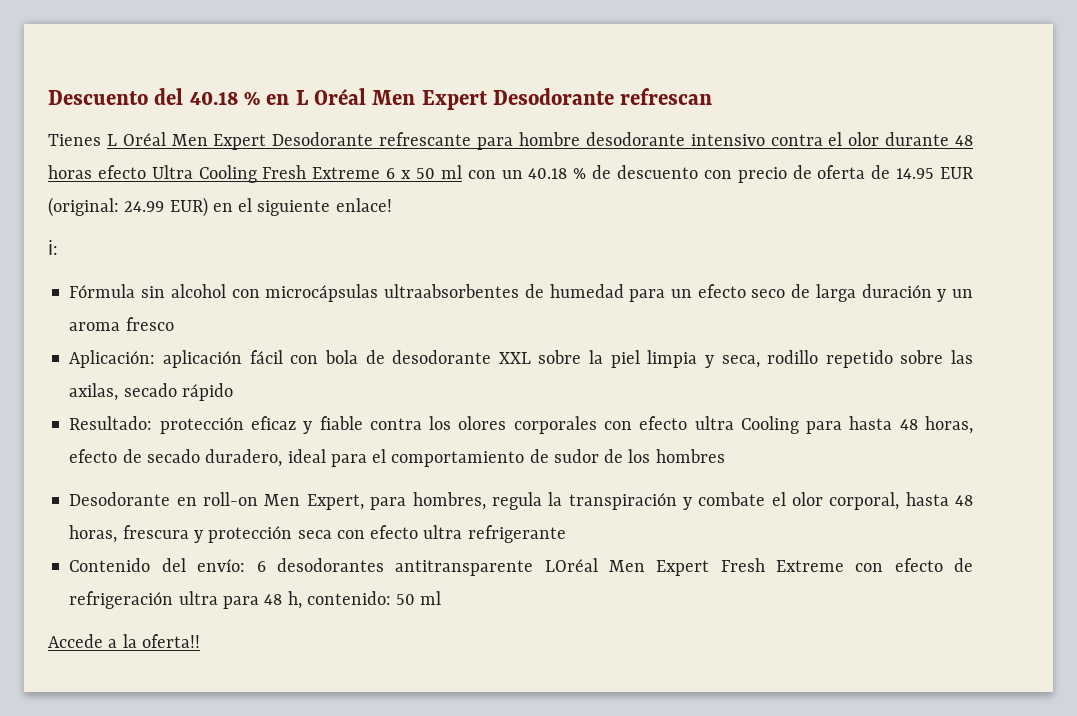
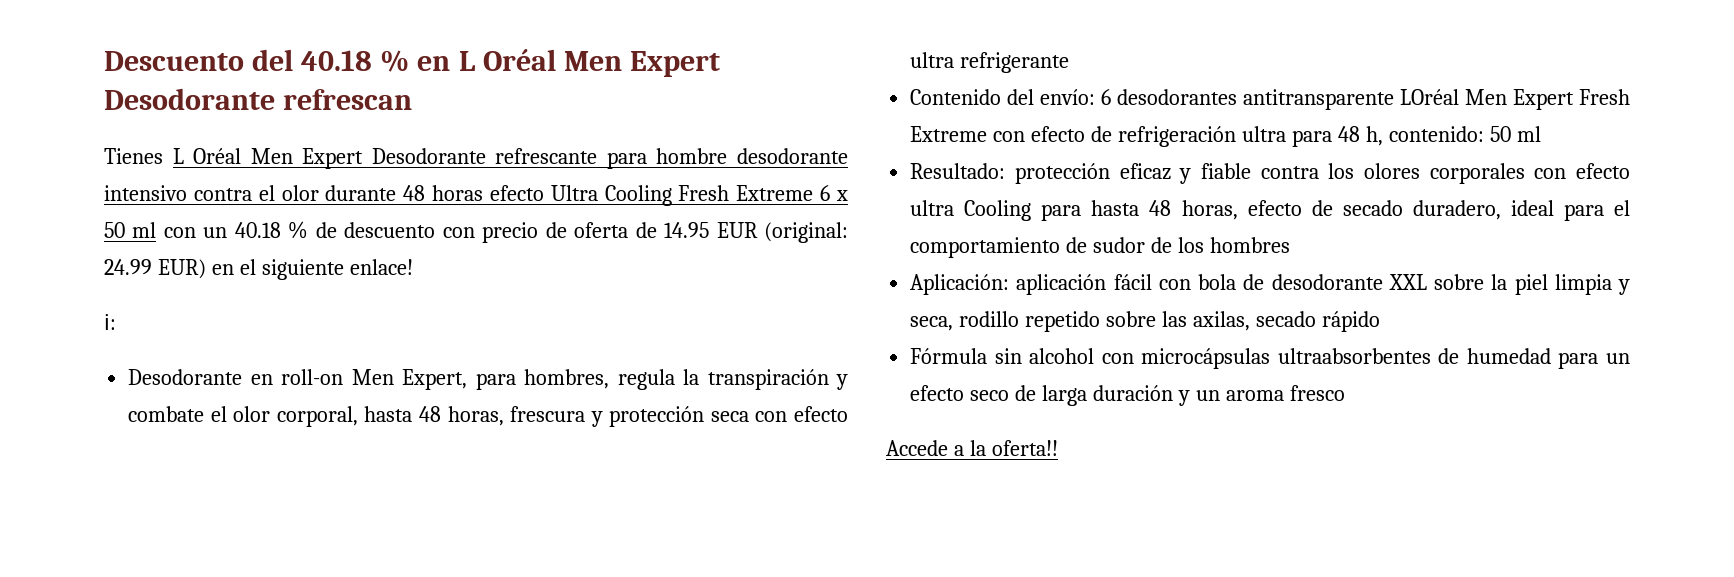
- Fórmula sin alcohol con microcápsulas ultraabsorbentes de humedad para un efecto seco de larga duración y un aroma fresco
- Aplicación: aplicación fácil con bola de desodorante XXL sobre la piel limpia y seca, rodillo repetido sobre las axilas, secado rápido
- Resultado: protección eficaz y fiable contra los olores corporales con efecto ultra Cooling para hasta 48 horas, efecto de secado duradero, ideal para el comportamiento de sudor de los hombres
+ Resultado: protección eficaz y fiable contra los olores corporales con efecto ultra Cooling para hasta 48 horas, efecto de secado duradero, ideal para el comportamiento de sudor de los hombres
+ Aplicación: aplicación fácil con bola de desodorante XXL sobre la piel limpia y seca, rodillo repetido sobre las axilas, secado rápido
+ Fórmula sin alcohol con microcápsulas ultraabsorbentes de humedad para un efecto seco de larga duración y un aroma fresco

